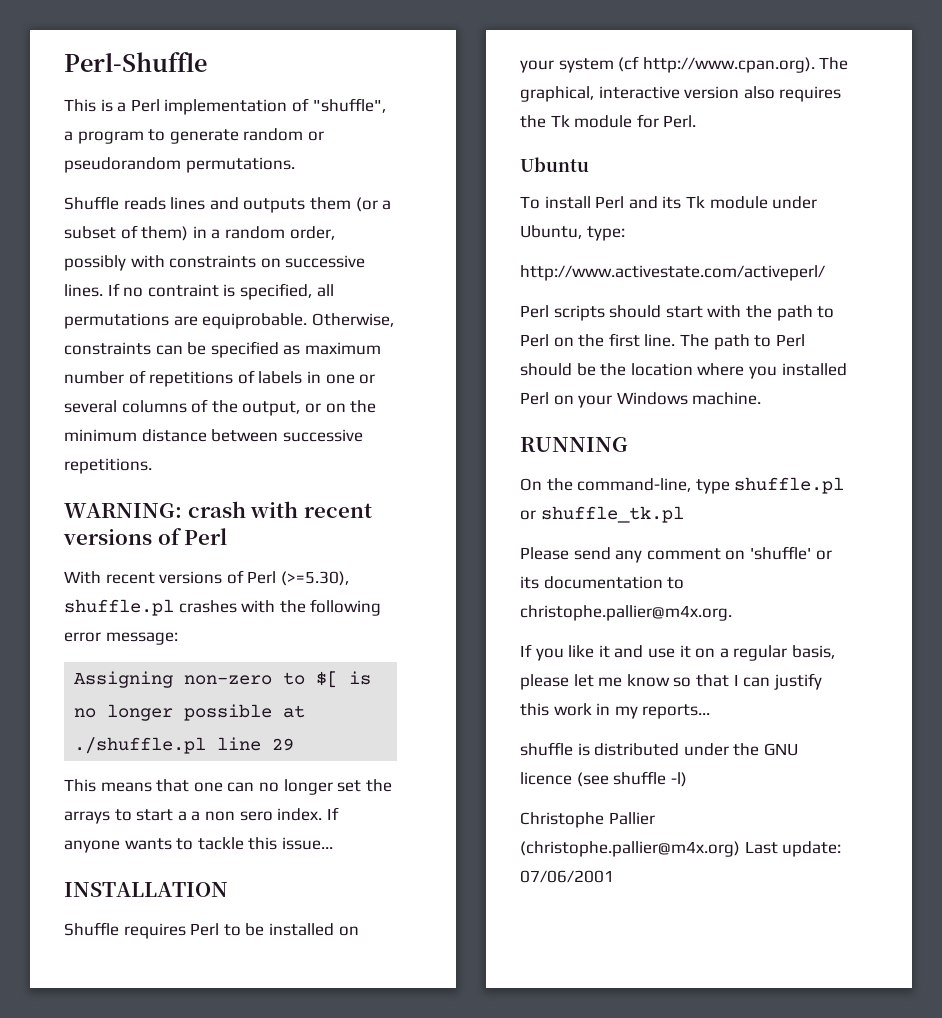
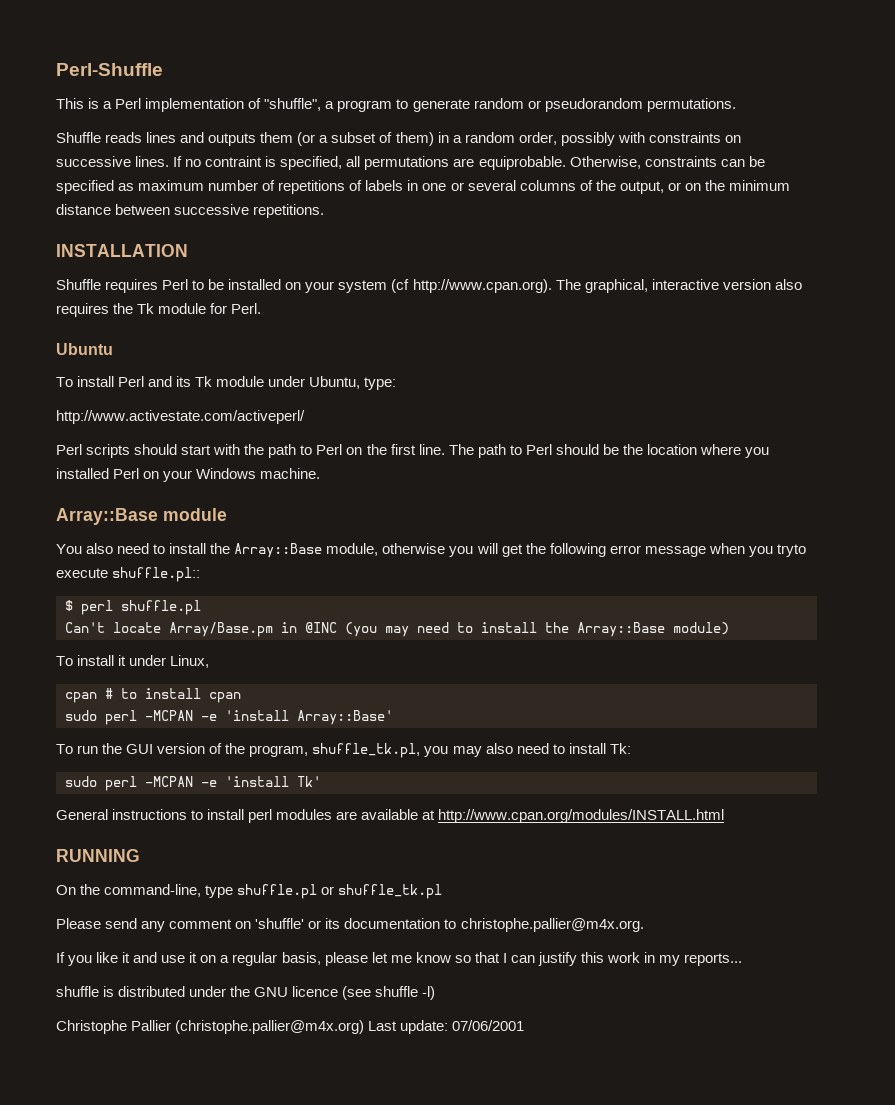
- WARNING: crash with recent versions of Perl
- With recent versions of Perl (>=5.30), shuffle.pl crashes with the following error message:
- Assigning non-zero to $[ is no longer possible at ./shuffle.pl line 29
- This means that one can no longer set the arrays to start a a non sero index. If anyone wants to tackle this issue...
+ Array::Base module
+ You also need to install the Array::Base module, otherwise you will get the following error message when you tryto execute shuffle.pl::
+ $ perl shuffle.pl
+ Can't locate Array/Base.pm in @INC (you may need to install the Array::Base module)
+ To install it under Linux,
+ cpan # to install cpan
+ sudo perl -MCPAN -e 'install Array::Base'
+ To run the GUI version of the program, shuffle_tk.pl, you may also need to install Tk:
+ sudo perl -MCPAN -e 'install Tk'
+ General instructions to install perl modules are available at http://www.cpan.org/modules/INSTALL.html

